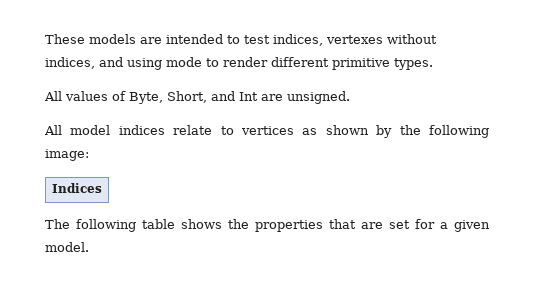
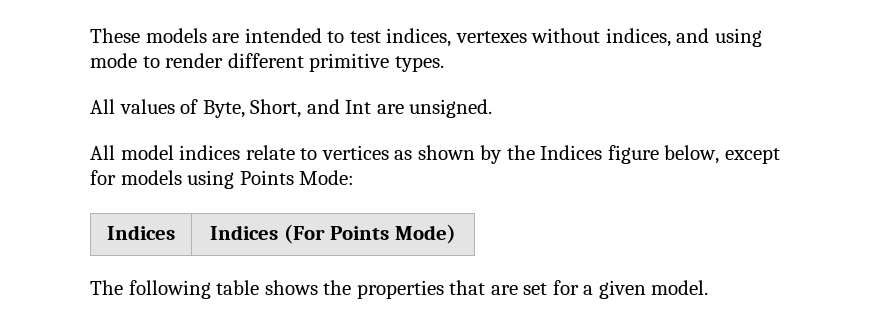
- All model indices relate to vertices as shown by the following image:
- Indices
+ All model indices relate to vertices as shown by the Indices figure below, except for models using Points Mode:
+ Indices | Indices (For Points Mode)

